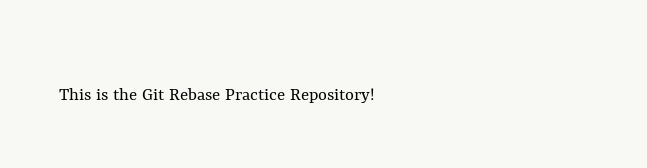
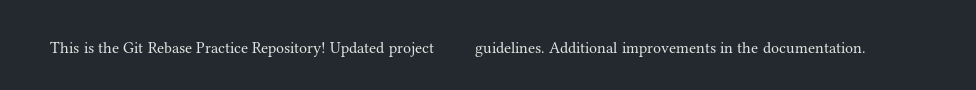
+ Updated project guidelines. Additional improvements in the documentation.

